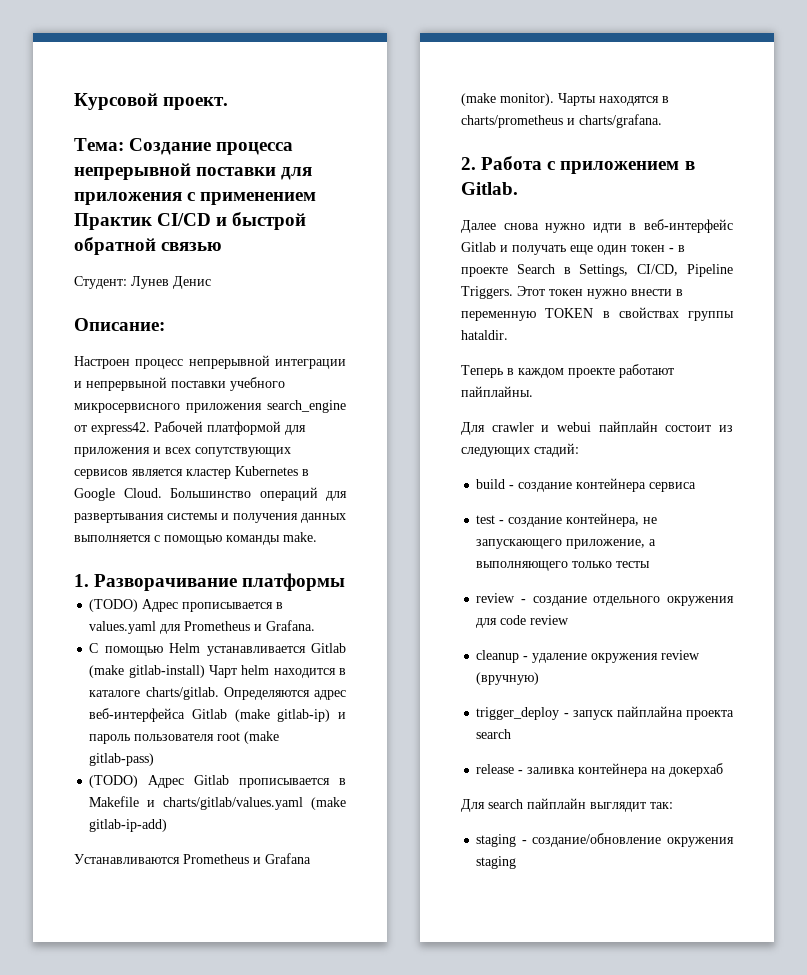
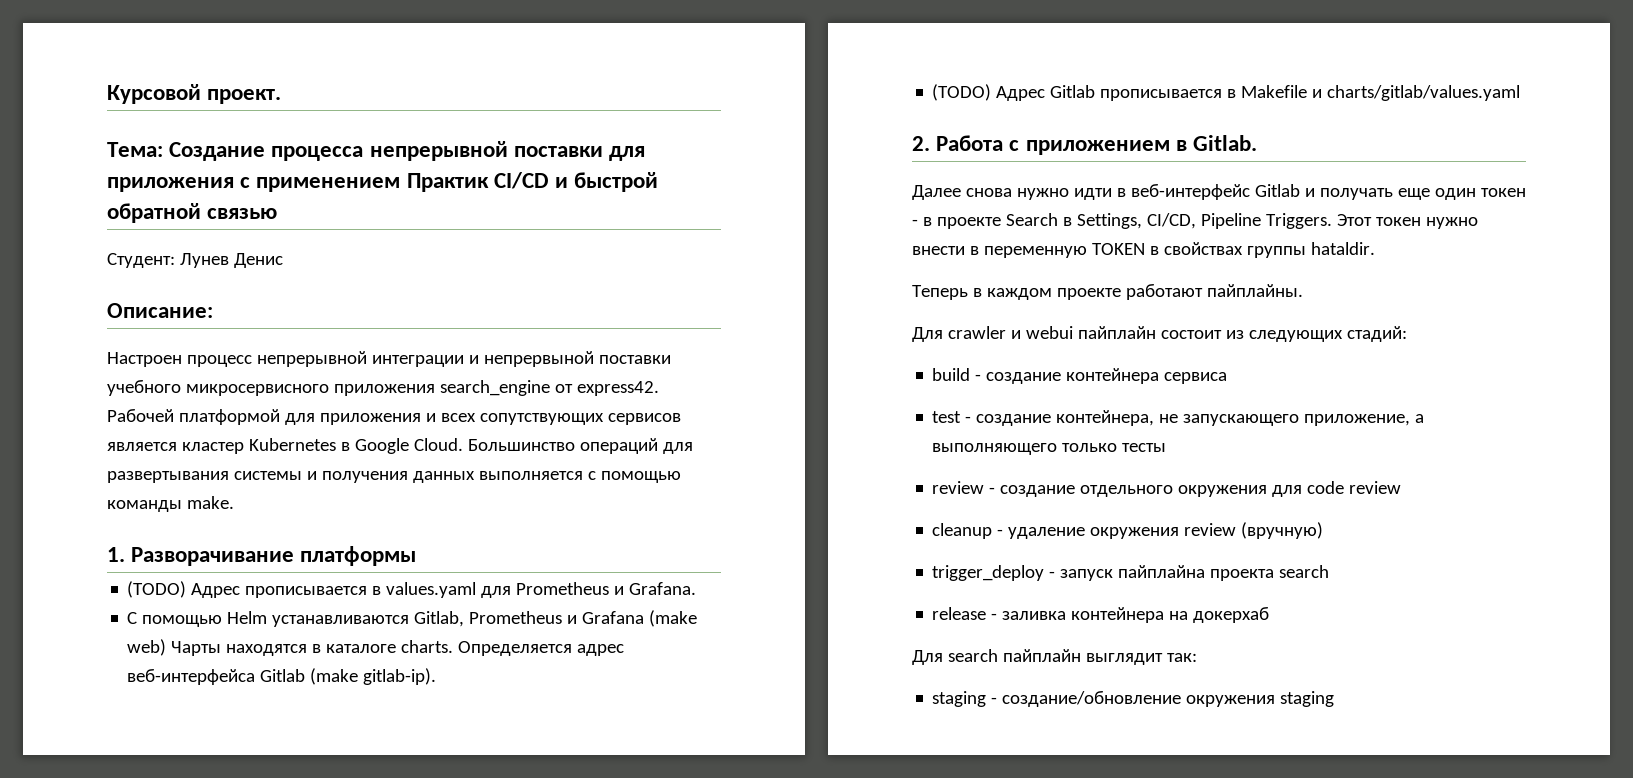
- С помощью Helm устанавливается Gitlab (make gitlab-install) Чарт helm находится в каталоге charts/gitlab. Определяются адрес веб-интерфейса Gitlab (make gitlab-ip) и пароль пользователя root (make gitlab-pass)
+ С помощью Helm устанавливаются Gitlab, Prometheus и Grafana (make web) Чарты находятся в каталоге charts. Определяется адрес веб-интерфейса Gitlab (make gitlab-ip).
- (TODO) Адрес Gitlab прописывается в Makefile и charts/gitlab/values.yaml (make gitlab-ip-add)
- Устанавливаются Prometheus и Grafana (make monitor). Чарты находятся в charts/prometheus и charts/grafana.
+ (TODO) Адрес Gitlab прописывается в Makefile и charts/gitlab/values.yaml

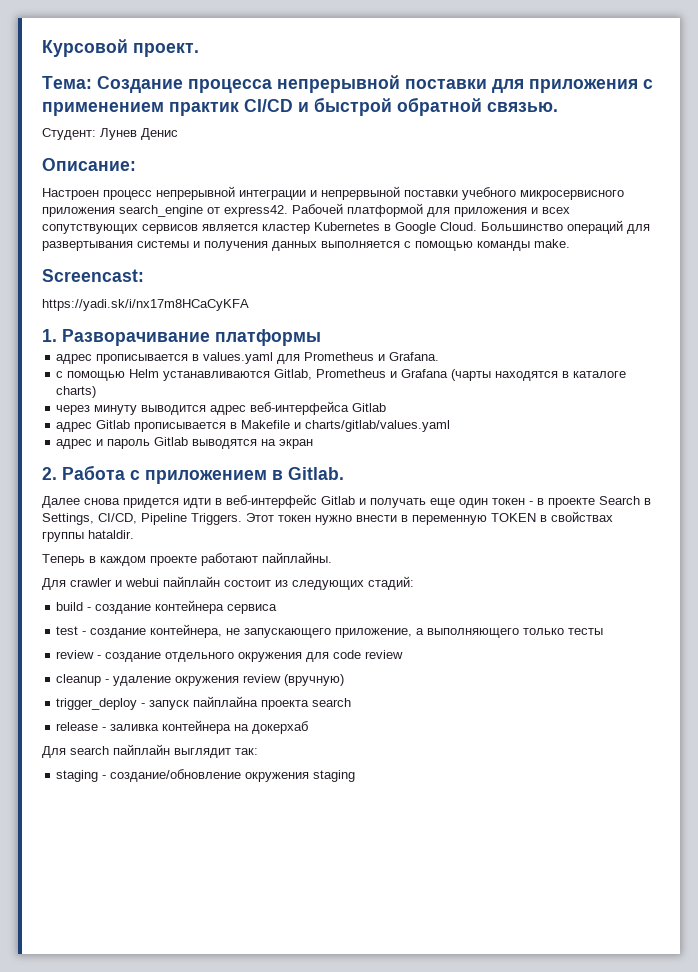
- Тема: Создание процесса непрерывной поставки для приложения с применением Практик CI/CD и быстрой обратной связью
+ Тема: Создание процесса непрерывной поставки для приложения с применением практик CI/CD и быстрой обратной связью.
+ Screencast:
+ https://yadi.sk/i/nx17m8HCaCyKFA
- (TODO) Адрес прописывается в values.yaml для Prometheus и Grafana.
+ адрес прописывается в values.yaml для Prometheus и Grafana.
- С помощью Helm устанавливаются Gitlab, Prometheus и Grafana (make web) Чарты находятся в каталоге charts. Определяется адрес веб-интерфейса Gitlab (make gitlab-ip).
- (TODO) Адрес Gitlab прописывается в Makefile и charts/gitlab/values.yaml
+ c помощью Helm устанавливаются Gitlab, Prometheus и Grafana (чарты находятся в каталоге charts)
+ через минуту выводится адрес веб-интерфейса Gitlab
+ адрес Gitlab прописывается в Makefile и charts/gitlab/values.yaml
+ адрес и пароль Gitlab выводятся на экран
- Далее снова нужно идти в веб-интерфейс Gitlab и получать еще один токен - в проекте Search в Settings, CI/CD, Pipeline Triggers.
+ Далее снова придется идти в веб-интерфейс Gitlab и получать еще один токен - в проекте Search в Settings, CI/CD, Pipeline Triggers.

